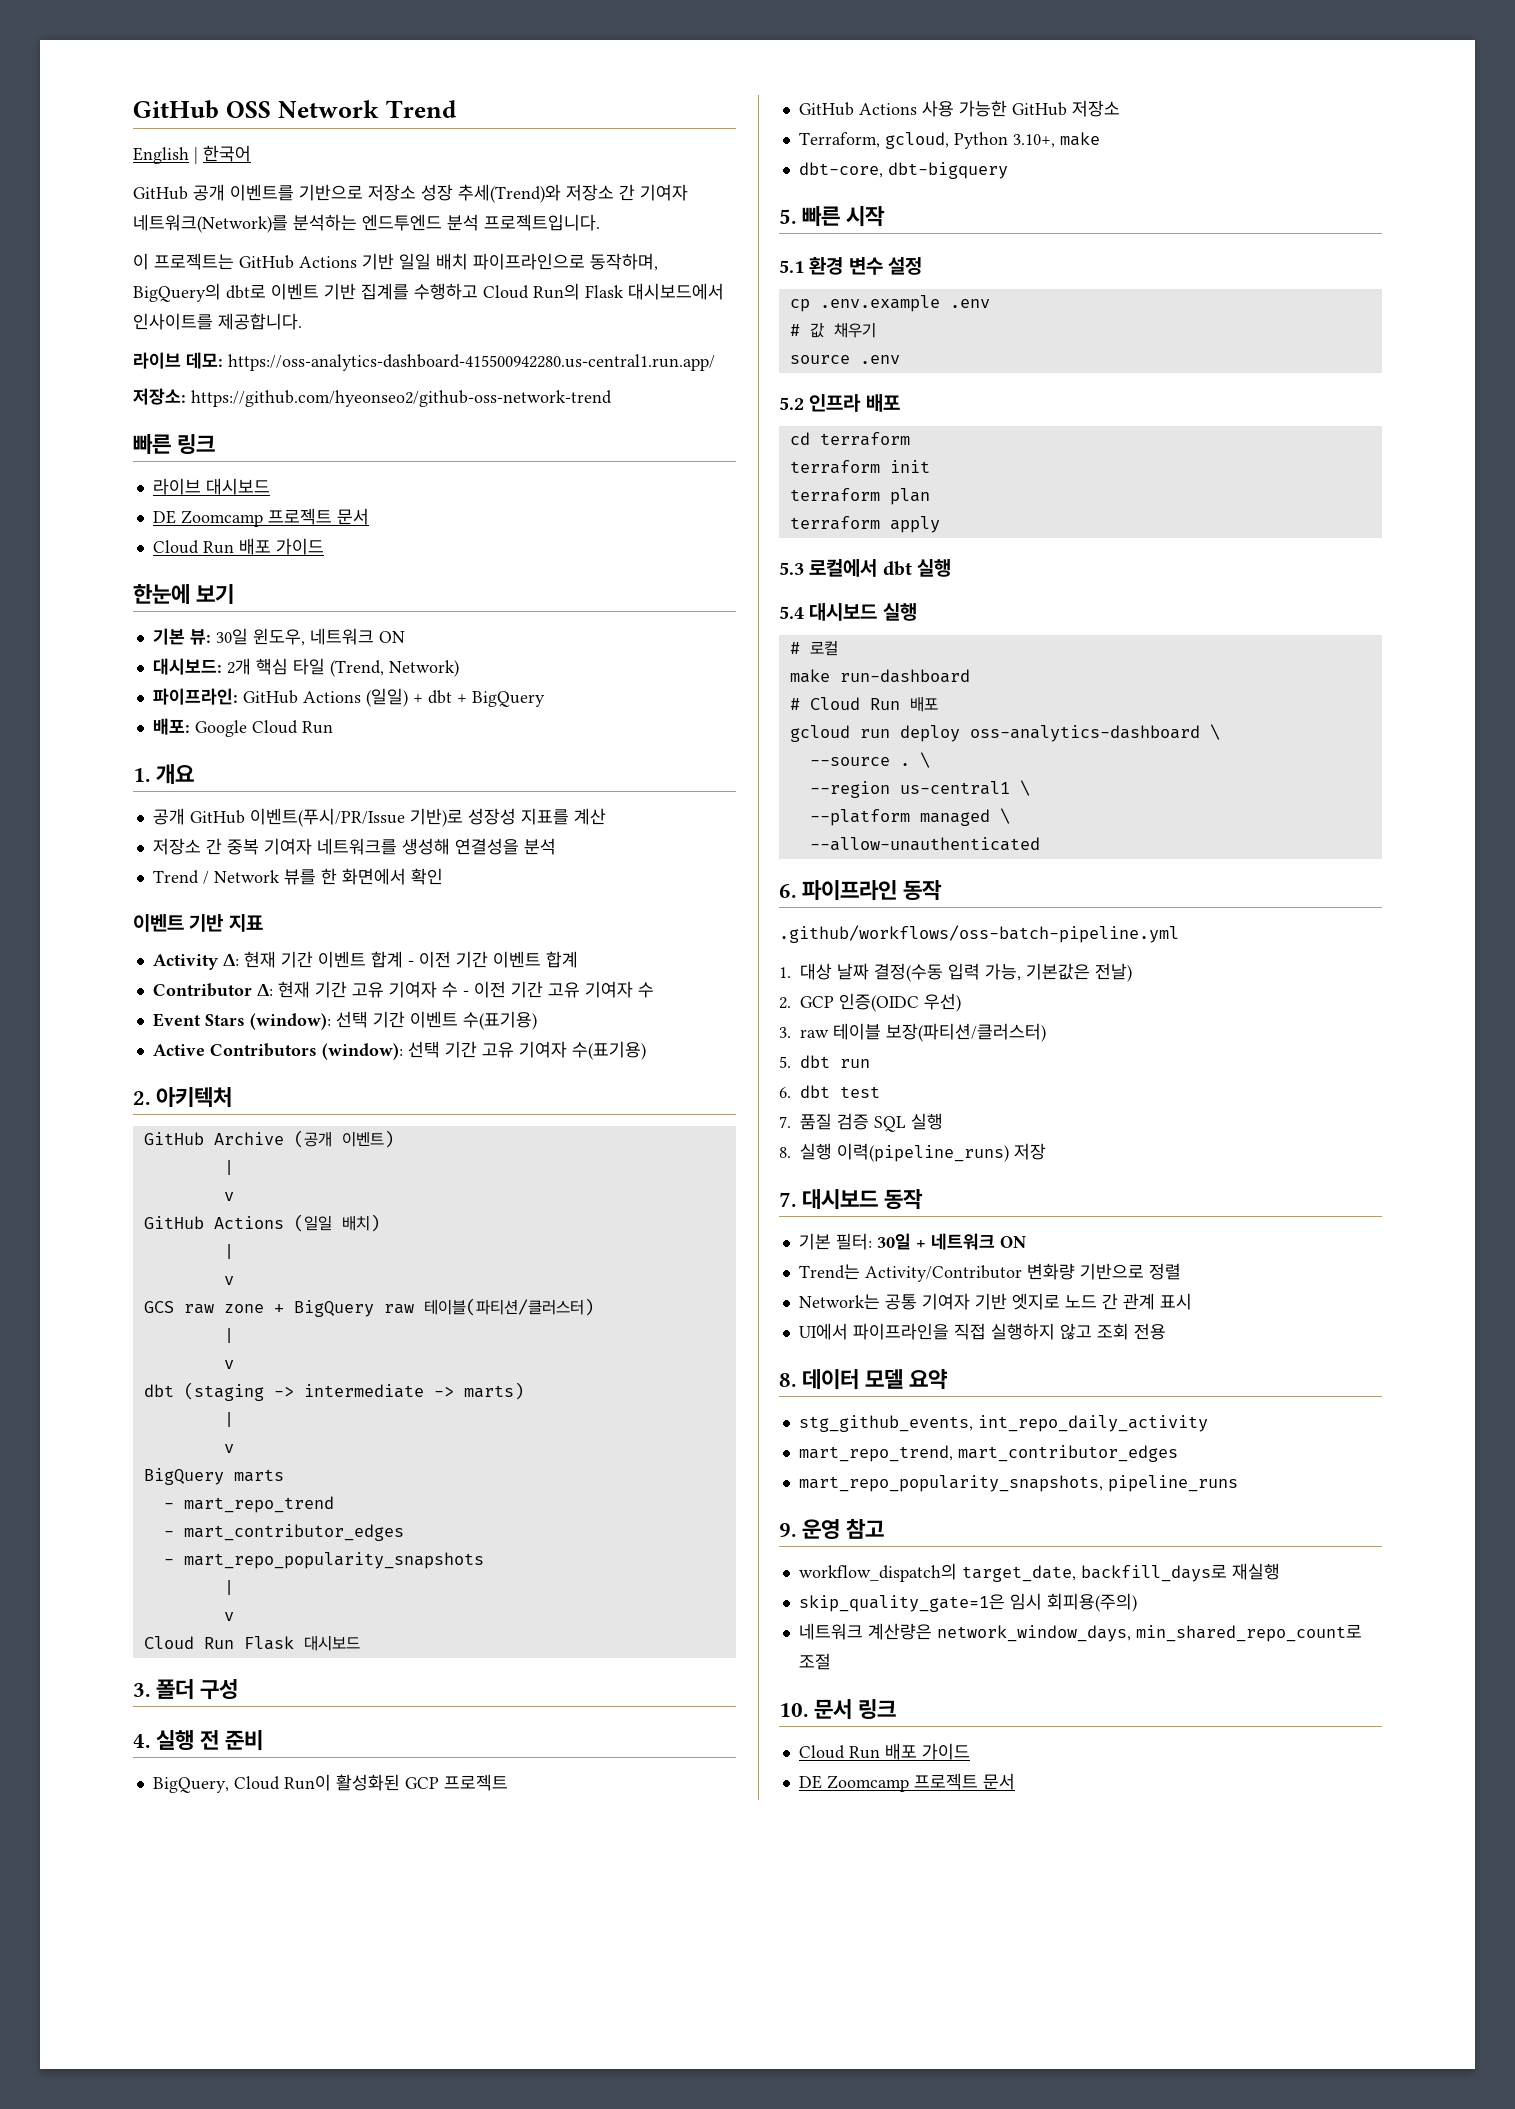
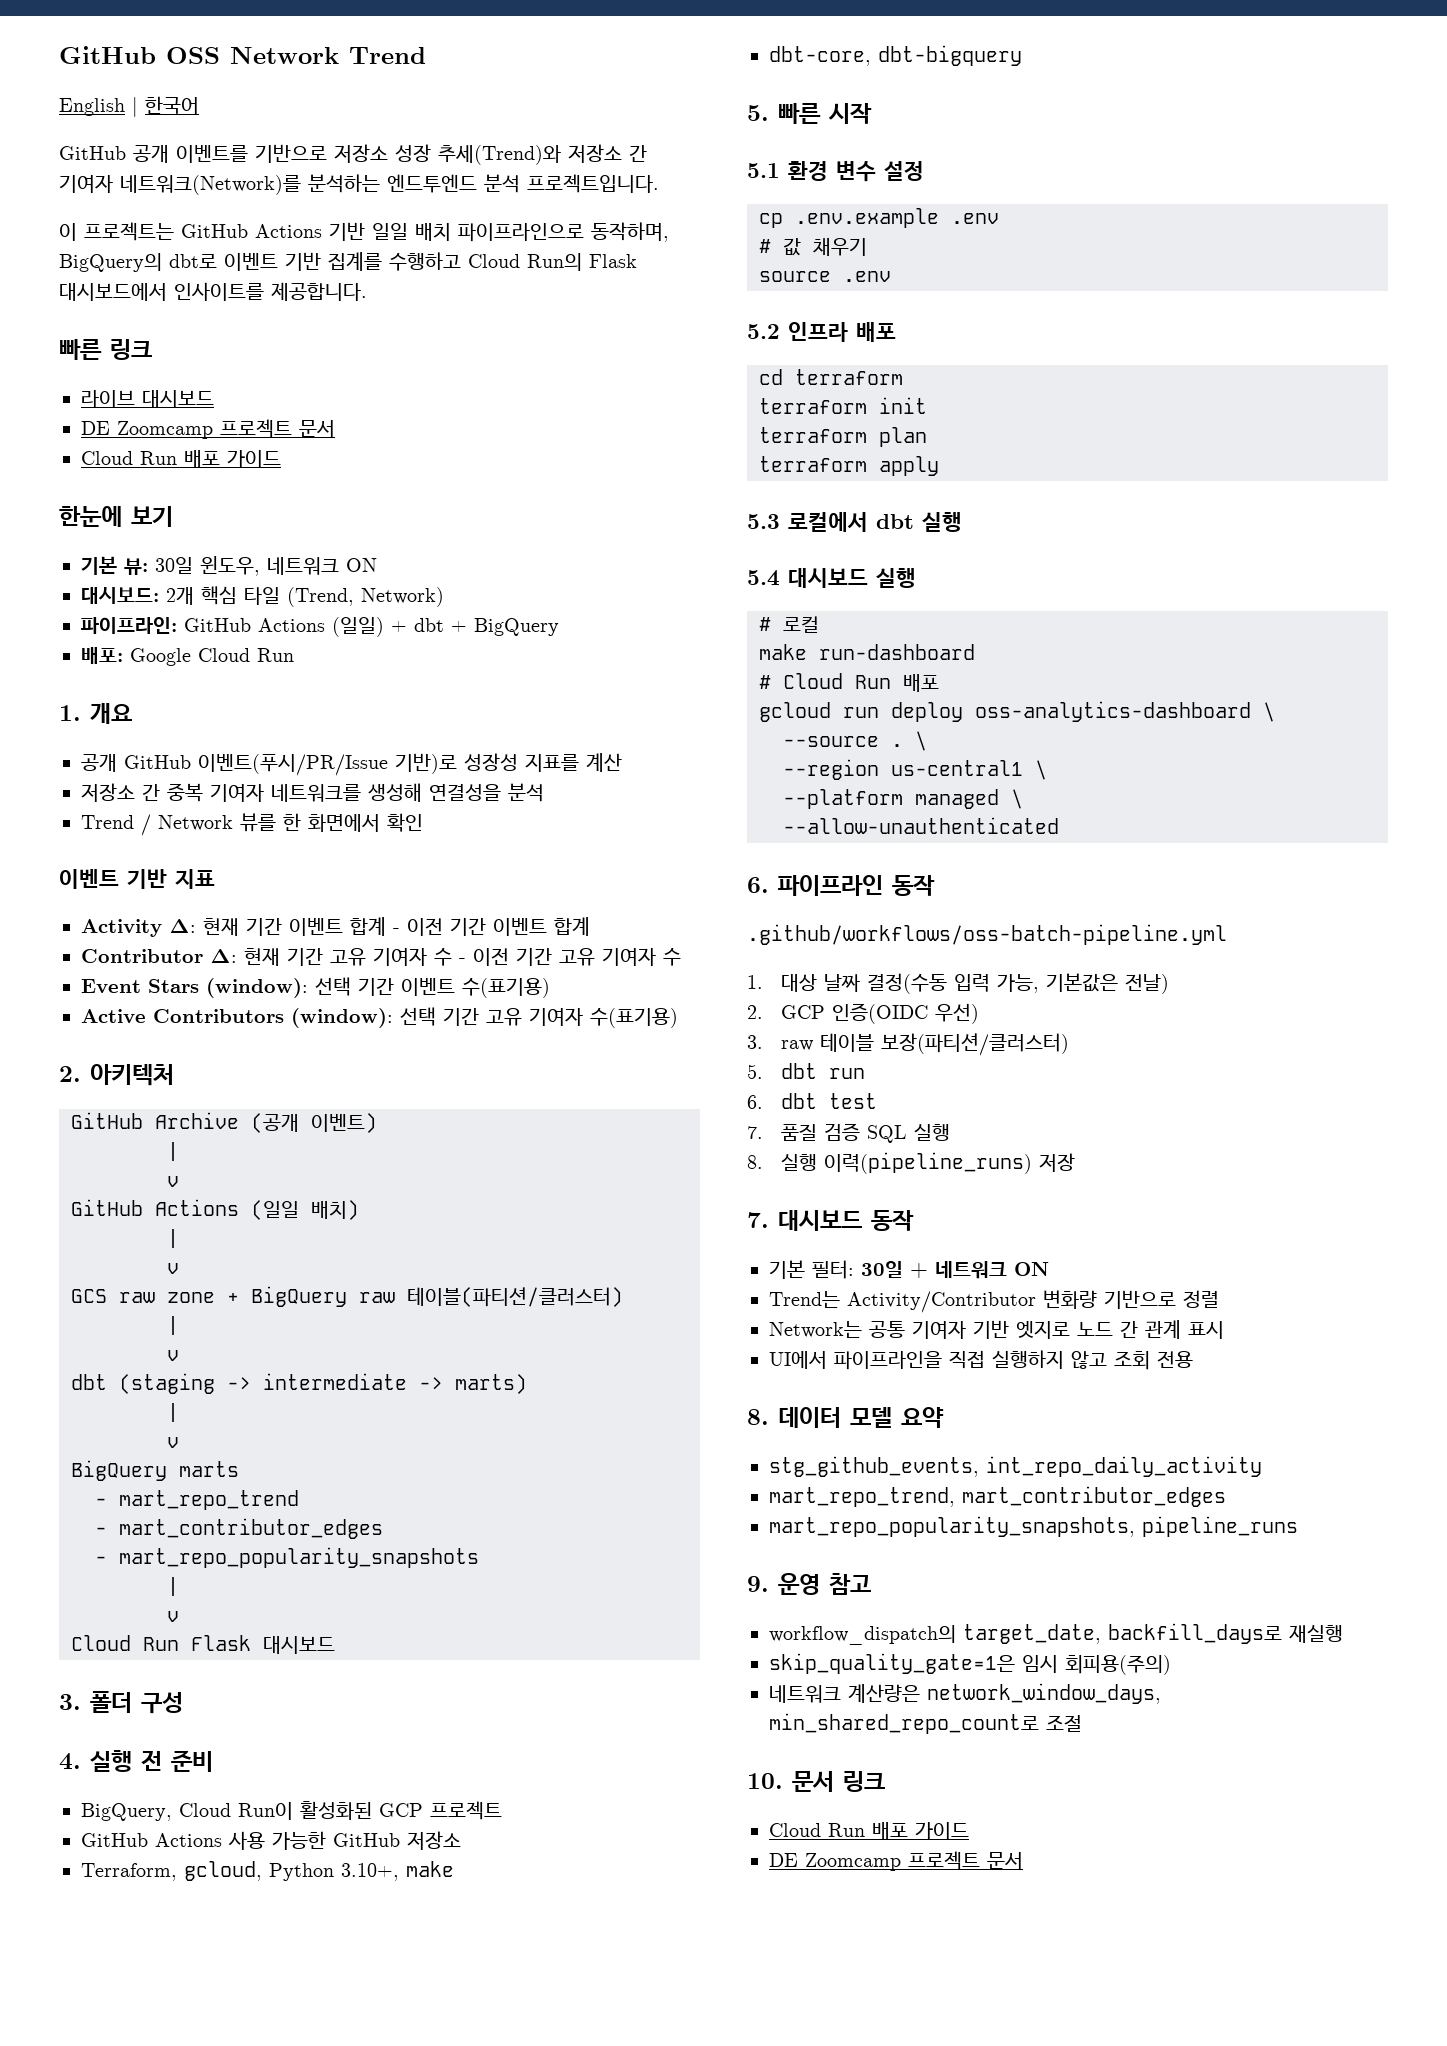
- 라이브 데모: https://oss-analytics-dashboard-415500942280.us-central1.run.app/
- 저장소: https://github.com/hyeonseo2/github-oss-network-trend

